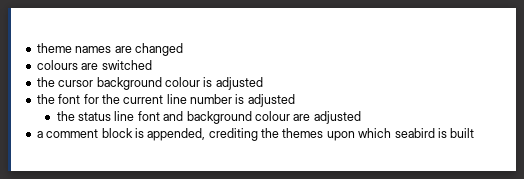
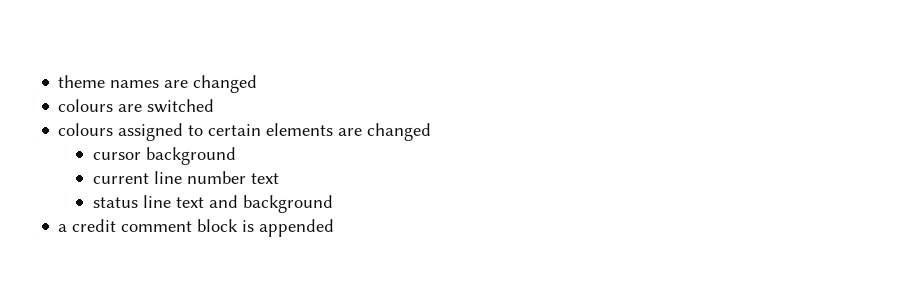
- the cursor background colour is adjusted
- the font for the current line number is adjusted
- the status line font and background colour are adjusted
+ colours assigned to certain elements are changed
+ cursor background
+ current line number text
+ status line text and background
- a comment block is appended, crediting the themes upon which seabird is built
+ a credit comment block is appended

